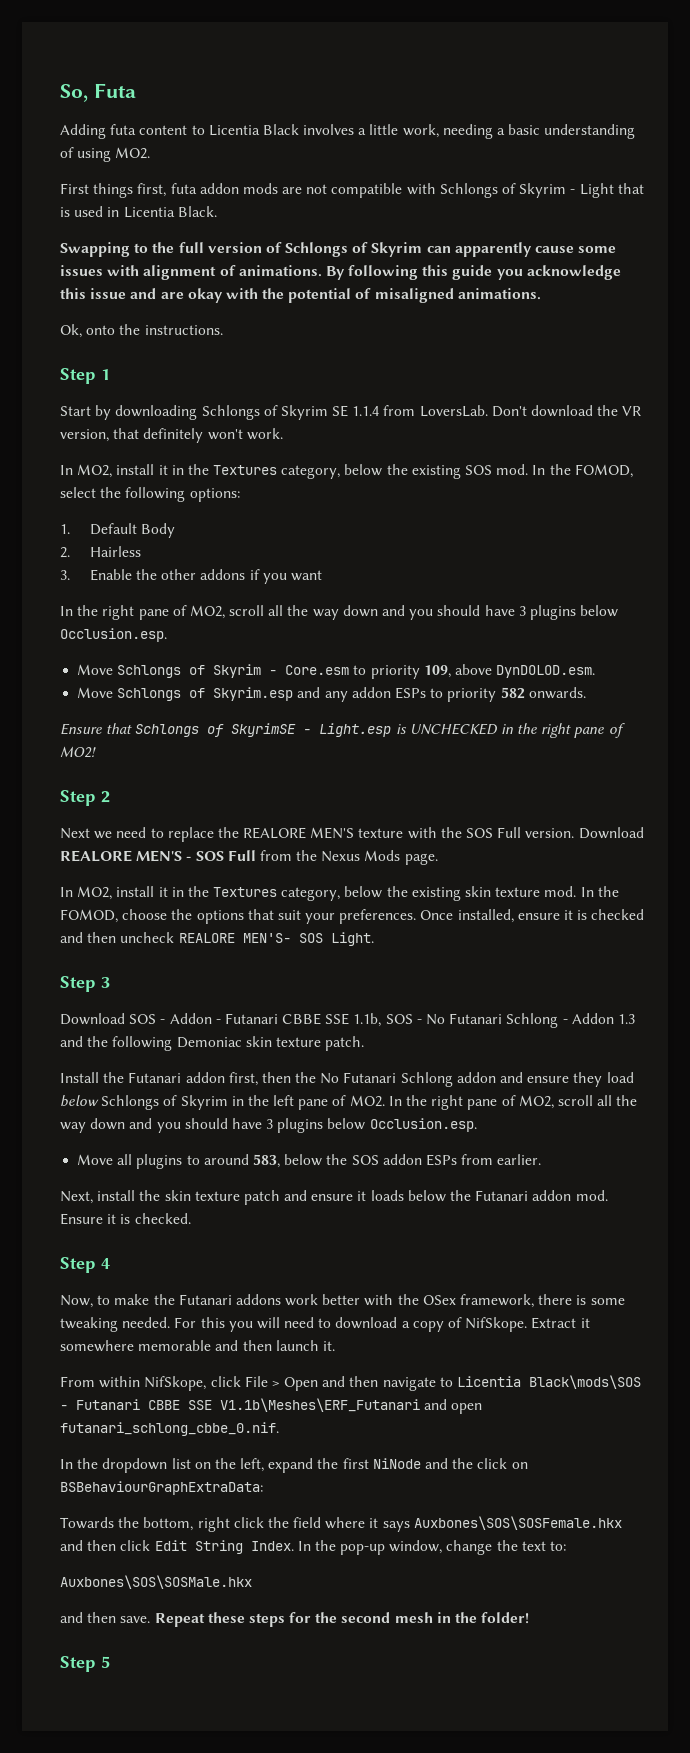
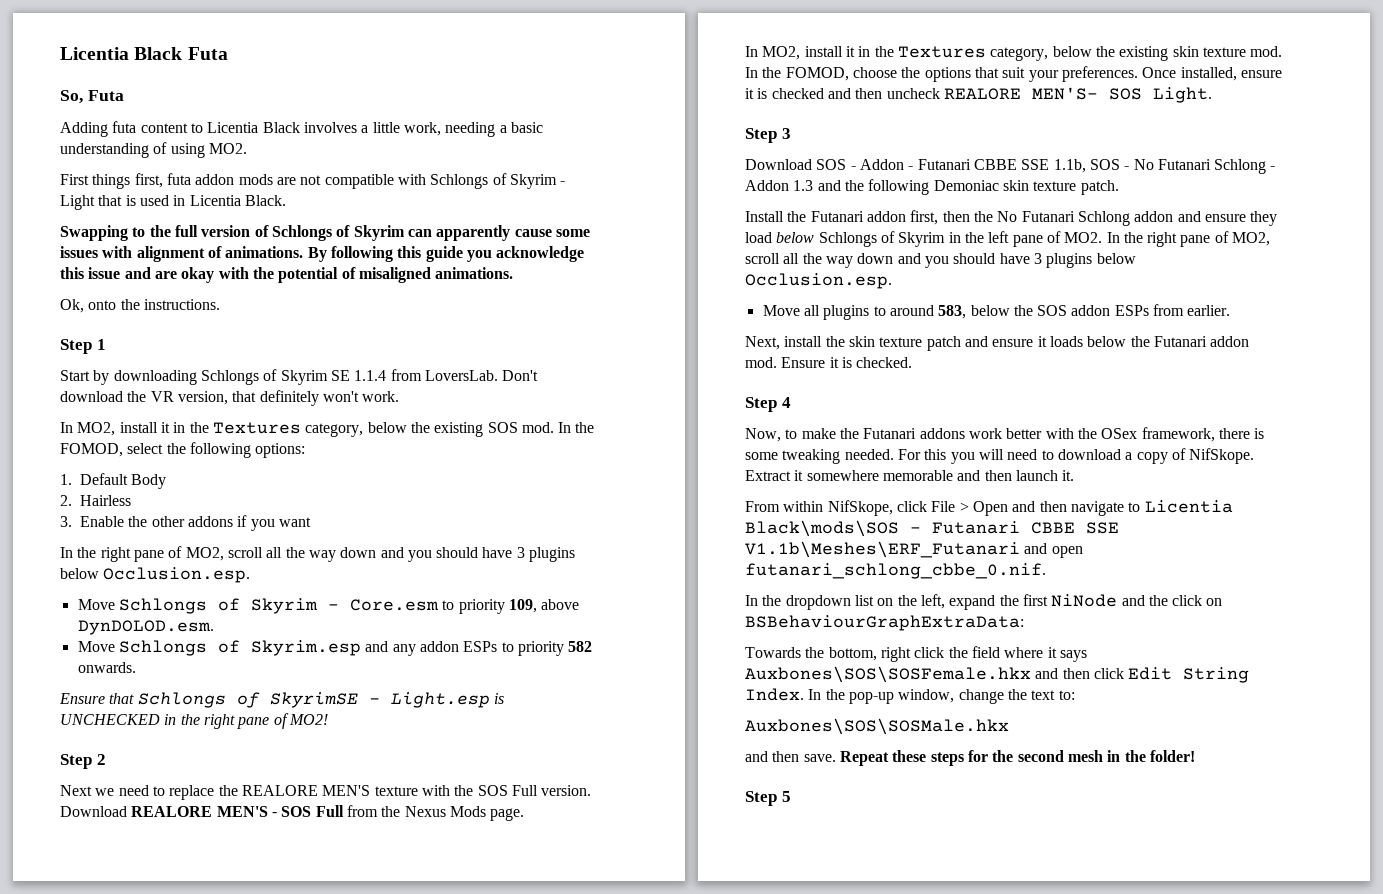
+ Licentia Black Futa

